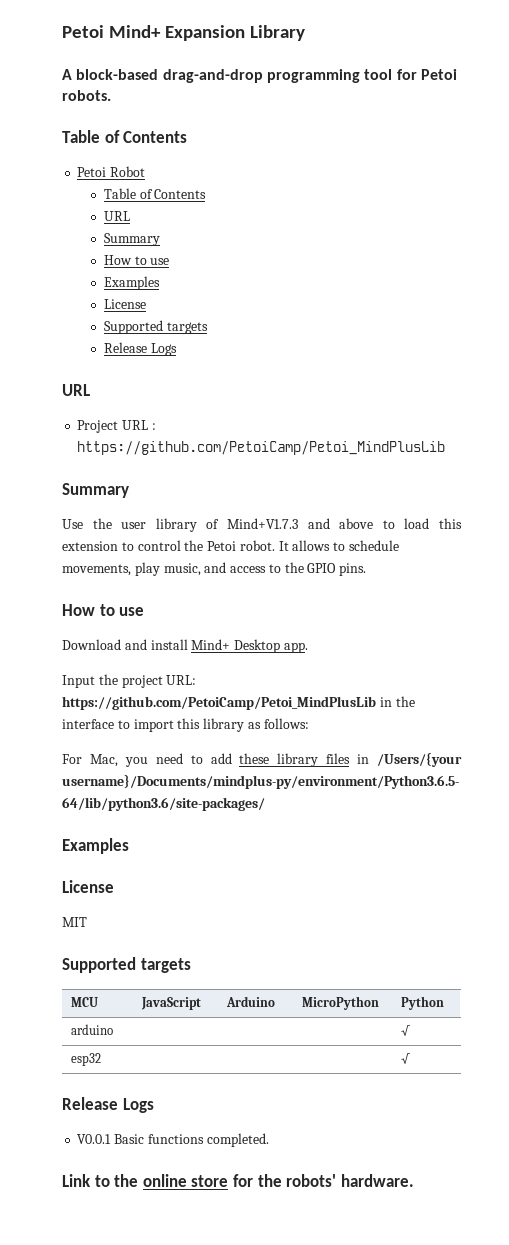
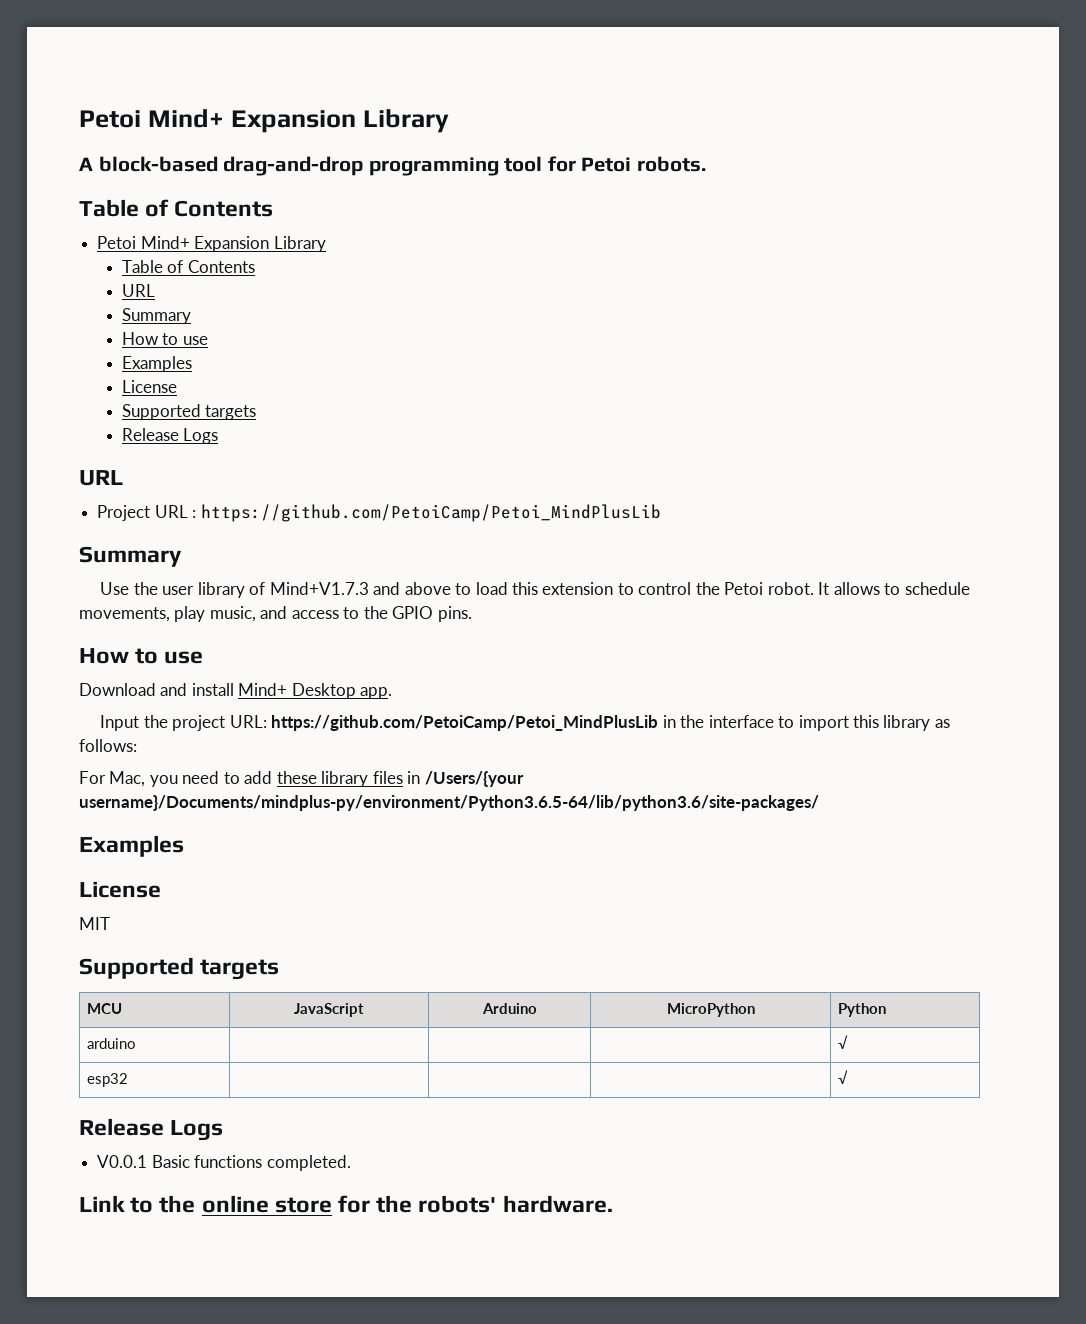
  A block-based drag-and-drop programming tool for Petoi robots.
  Table of Contents
- Petoi Robot
+ Petoi Mind+ Expansion Library

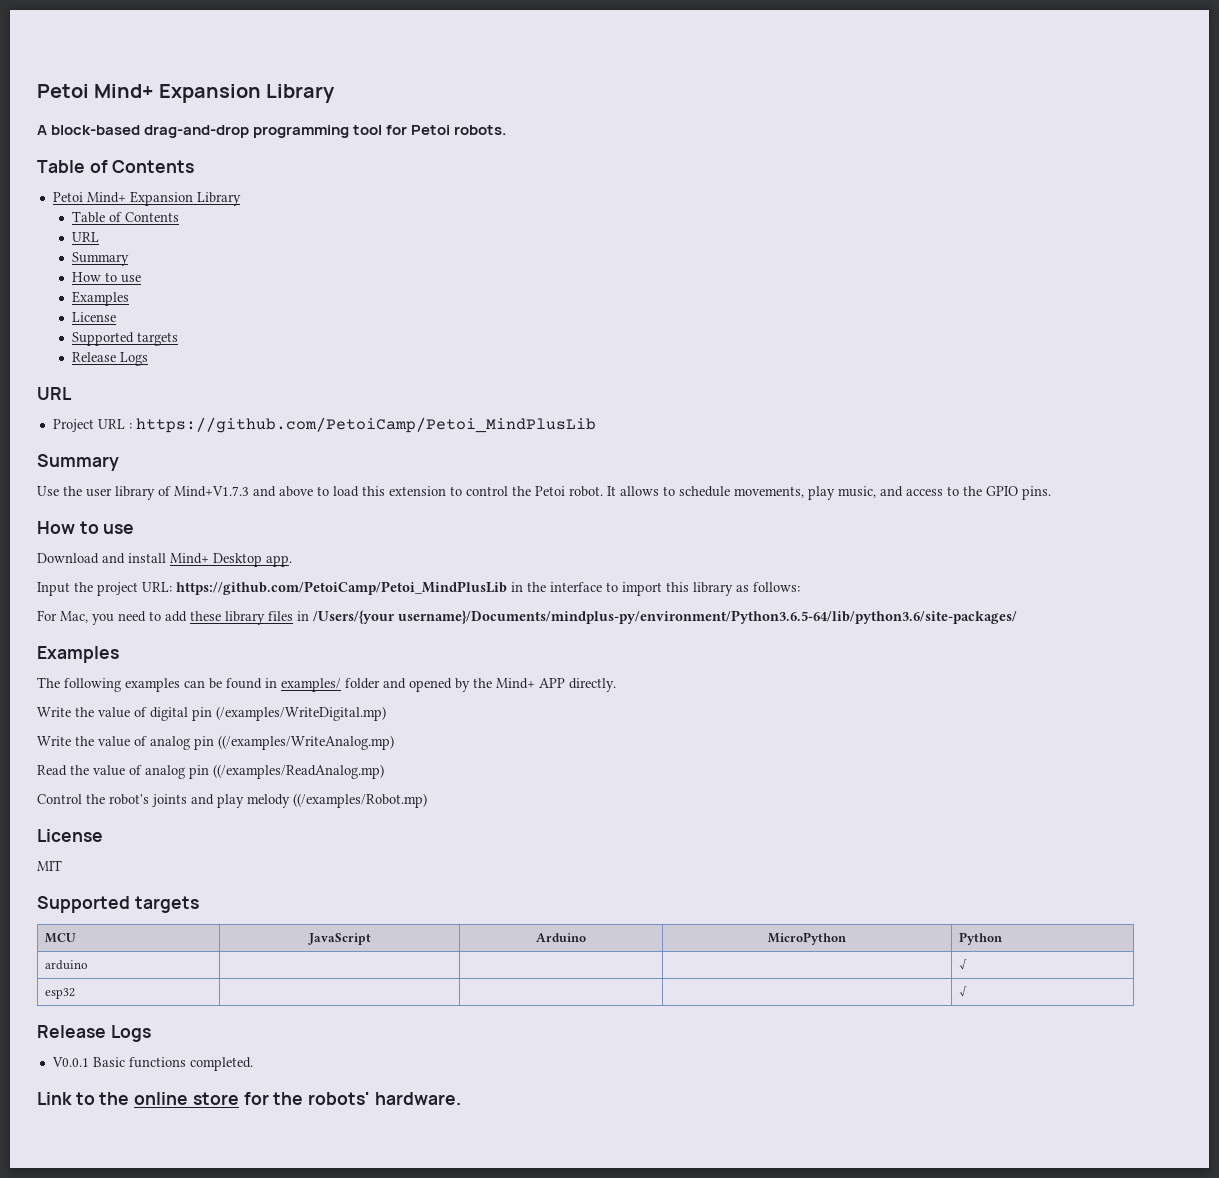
+ The following examples can be found in examples/ folder and opened by the Mind+ APP directly.
+ Write the value of digital pin (/examples/WriteDigital.mp)
+ Write the value of analog pin ((/examples/WriteAnalog.mp)
+ Read the value of analog pin ((/examples/ReadAnalog.mp)
+ Control the robot's joints and play melody ((/examples/Robot.mp)

